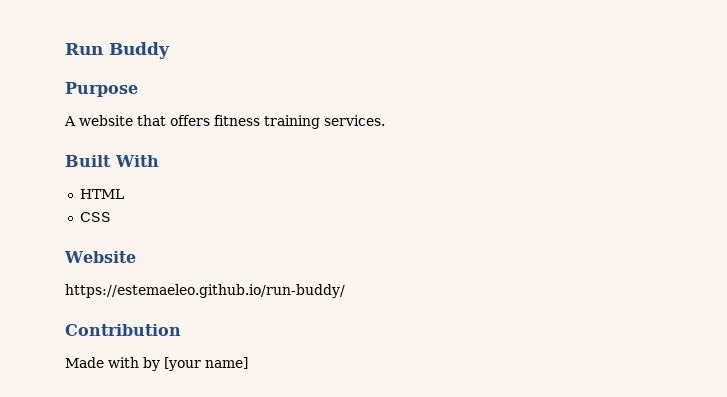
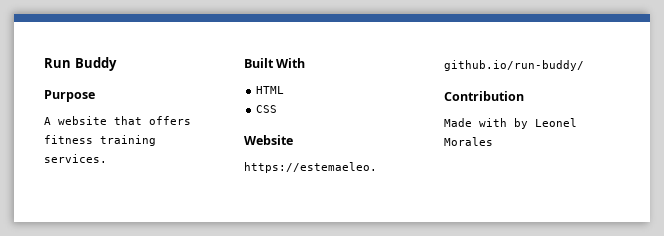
- Made with by [your name]
+ Made with by Leonel Morales

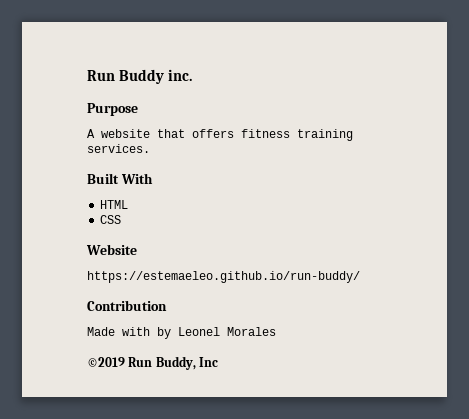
- Run Buddy
+ Run Buddy inc.
+ ©2019 Run Buddy, Inc

